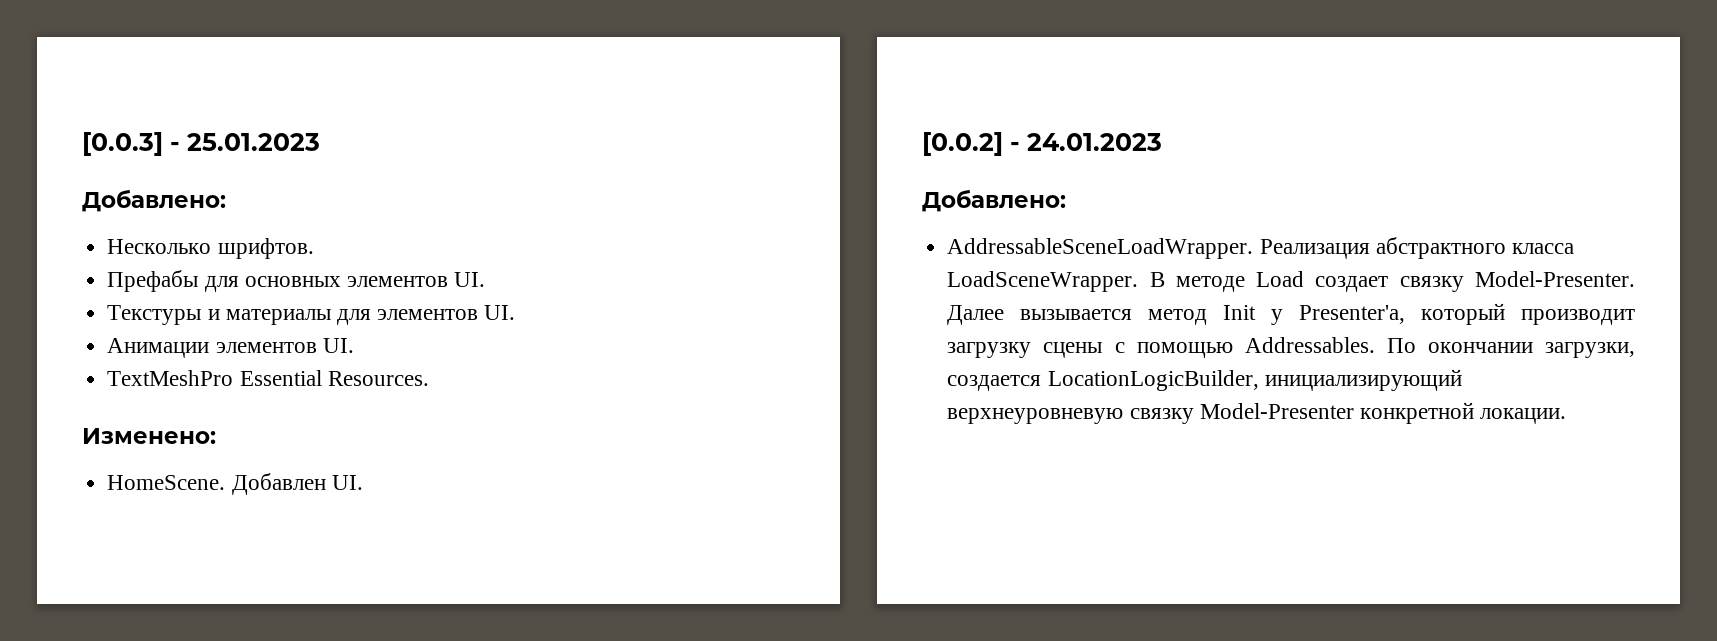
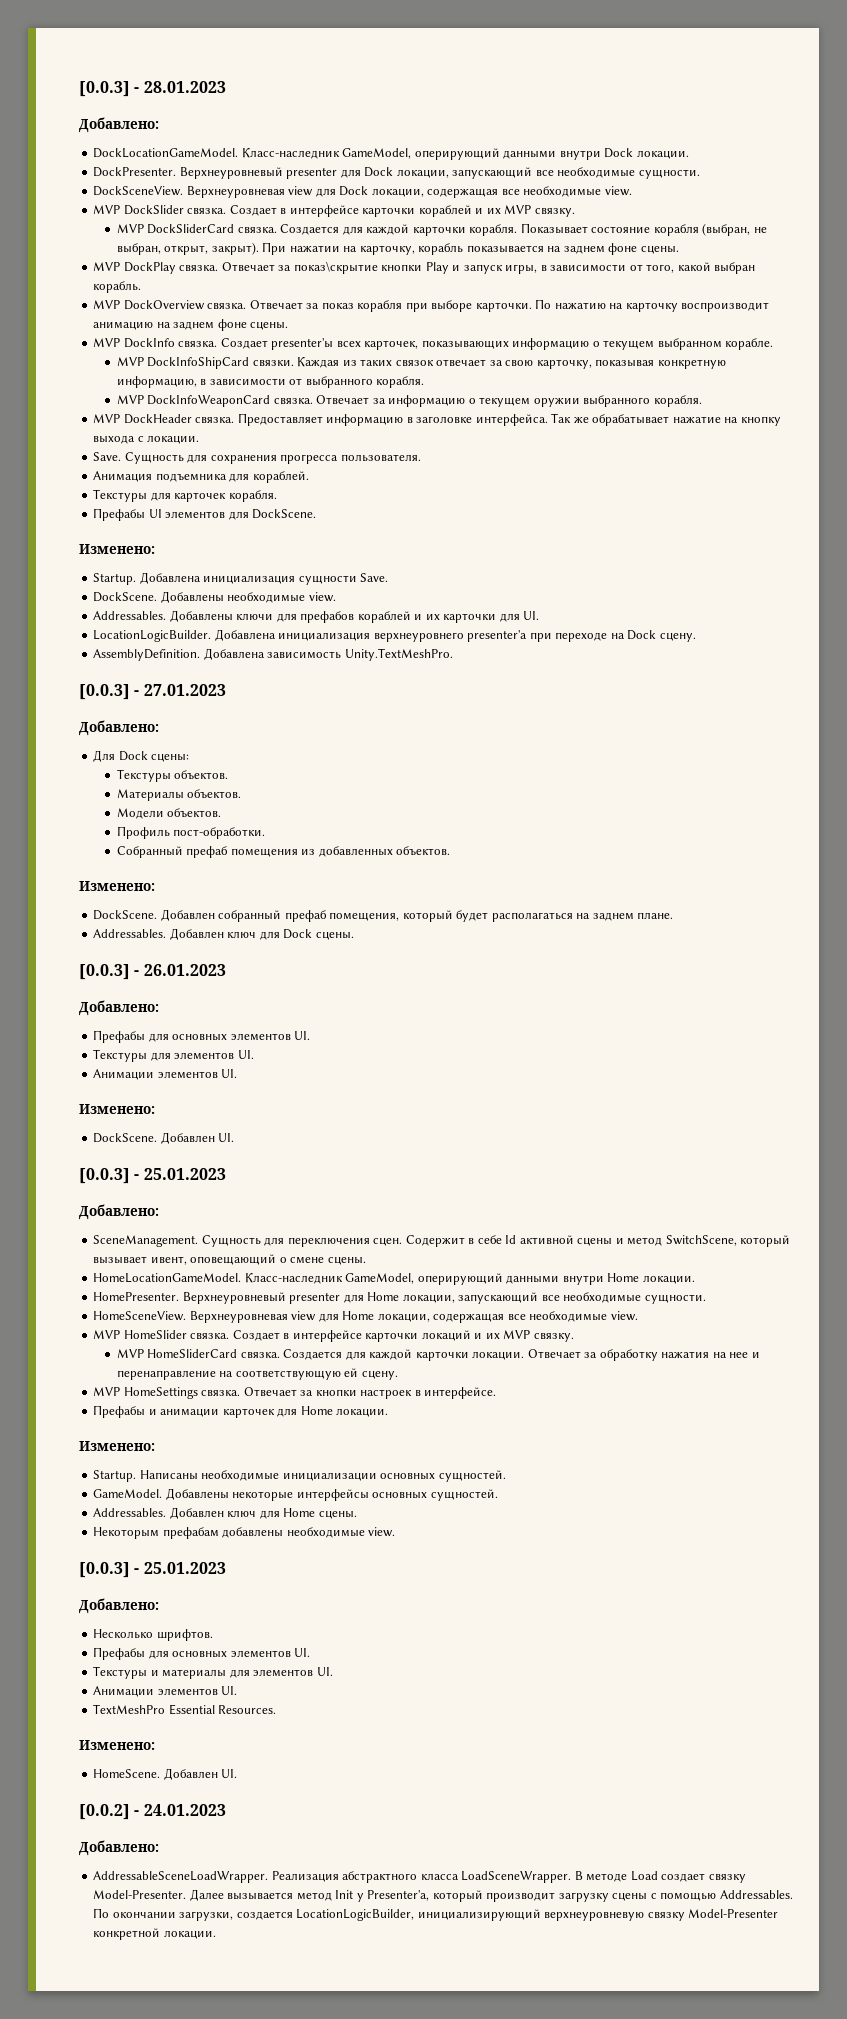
+ [0.0.3] - 28.01.2023
+ Добавлено:
+ DockLocationGameModel. Класс-наследник GameModel, оперирующий данными внутри Dock локации.
+ DockPresenter. Верхнеуровневый presenter для Dock локации, запускающий все необходимые сущности.
+ DockSceneView. Верхнеуровневая view для Dock локации, содержащая все необходимые view.
+ MVP DockSlider связка. Создает в интерфейсе карточки кораблей и их MVP связку.
+ MVP DockSliderCard связка. Создается для каждой карточки корабля. Показывает состояние корабля (выбран, не выбран, открыт, закрыт). При нажатии на карточку, корабль показывается на заднем фоне сцены.
+ MVP DockPlay связка. Отвечает за показ\скрытие кнопки Play и запуск игры, в зависимости от того, какой выбран корабль.
+ MVP DockOverview связка. Отвечает за показ корабля при выборе карточки. По нажатию на карточку воспроизводит анимацию на заднем фоне сцены.
+ MVP DockInfo связка. Создает presenter'ы всех карточек, показывающих информацию о текущем выбранном корабле.
+ MVP DockInfoShipCard связки. Каждая из таких связок отвечает за свою карточку, показывая конкретную информацию, в зависимости от выбранного корабля.
+ MVP DockInfoWeaponCard связка. Отвечает за информацию о текущем оружии выбранного корабля.
+ MVP DockHeader связка. Предоставляет информацию в заголовке интерфейса. Так же обрабатывает нажатие на кнопку выхода с локации.
+ Save. Сущность для сохранения прогресса пользователя.
+ Анимация подъемника для кораблей.
+ Текстуры для карточек корабля.
+ Префабы UI элементов для DockScene.
+ Изменено:
+ Startup. Добавлена инициализация сущности Save.
+ DockScene. Добавлены необходимые view.
+ Addressables. Добавлены ключи для префабов кораблей и их карточки для UI.
+ LocationLogicBuilder. Добавлена инициализация верхнеуровнего presenter'a при переходе на Dock сцену.
+ AssemblyDefinition. Добавлена зависимость Unity.TextMeshPro.
+ [0.0.3] - 27.01.2023
+ Добавлено:
+ Для Dock сцены:
+ Текстуры объектов.
+ Материалы объектов.
+ Модели объектов.
+ Профиль пост-обработки.
+ Собранный префаб помещения из добавленных объектов.
+ Изменено:
+ DockScene. Добавлен собранный префаб помещения, который будет располагаться на заднем плане.
+ Addressables. Добавлен ключ для Dock сцены.
+ [0.0.3] - 26.01.2023
+ Добавлено:
+ Префабы для основных элементов UI.
+ Текстуры для элементов UI.
+ Анимации элементов UI.
+ Изменено:
+ DockScene. Добавлен UI.
+ [0.0.3] - 25.01.2023
+ Добавлено:
+ SceneManagement. Сущность для переключения сцен. Содержит в себе Id активной сцены и метод SwitchScene, который вызывает ивент, оповещающий о смене сцены.
+ HomeLocationGameModel. Класс-наследник GameModel, оперирующий данными внутри Home локации.
+ HomePresenter. Верхнеуровневый presenter для Home локации, запускающий все необходимые сущности.
+ HomeSceneView. Верхнеуровневая view для Home локации, содержащая все необходимые view.
+ MVP HomeSlider связка. Создает в интерфейсе карточки локаций и их MVP связку.
+ MVP HomeSliderCard связка. Создается для каждой карточки локации. Отвечает за обработку нажатия на нее и перенаправление на соответствующую ей сцену.
+ MVP HomeSettings связка. Отвечает за кнопки настроек в интерфейсе.
+ Префабы и анимации карточек для Home локации.
+ Изменено:
+ Startup. Написаны необходимые инициализации основных сущностей.
+ GameModel. Добавлены некоторые интерфейсы основных сущностей.
+ Addressables. Добавлен ключ для Home сцены.
+ Некоторым префабам добавлены необходимые view.

